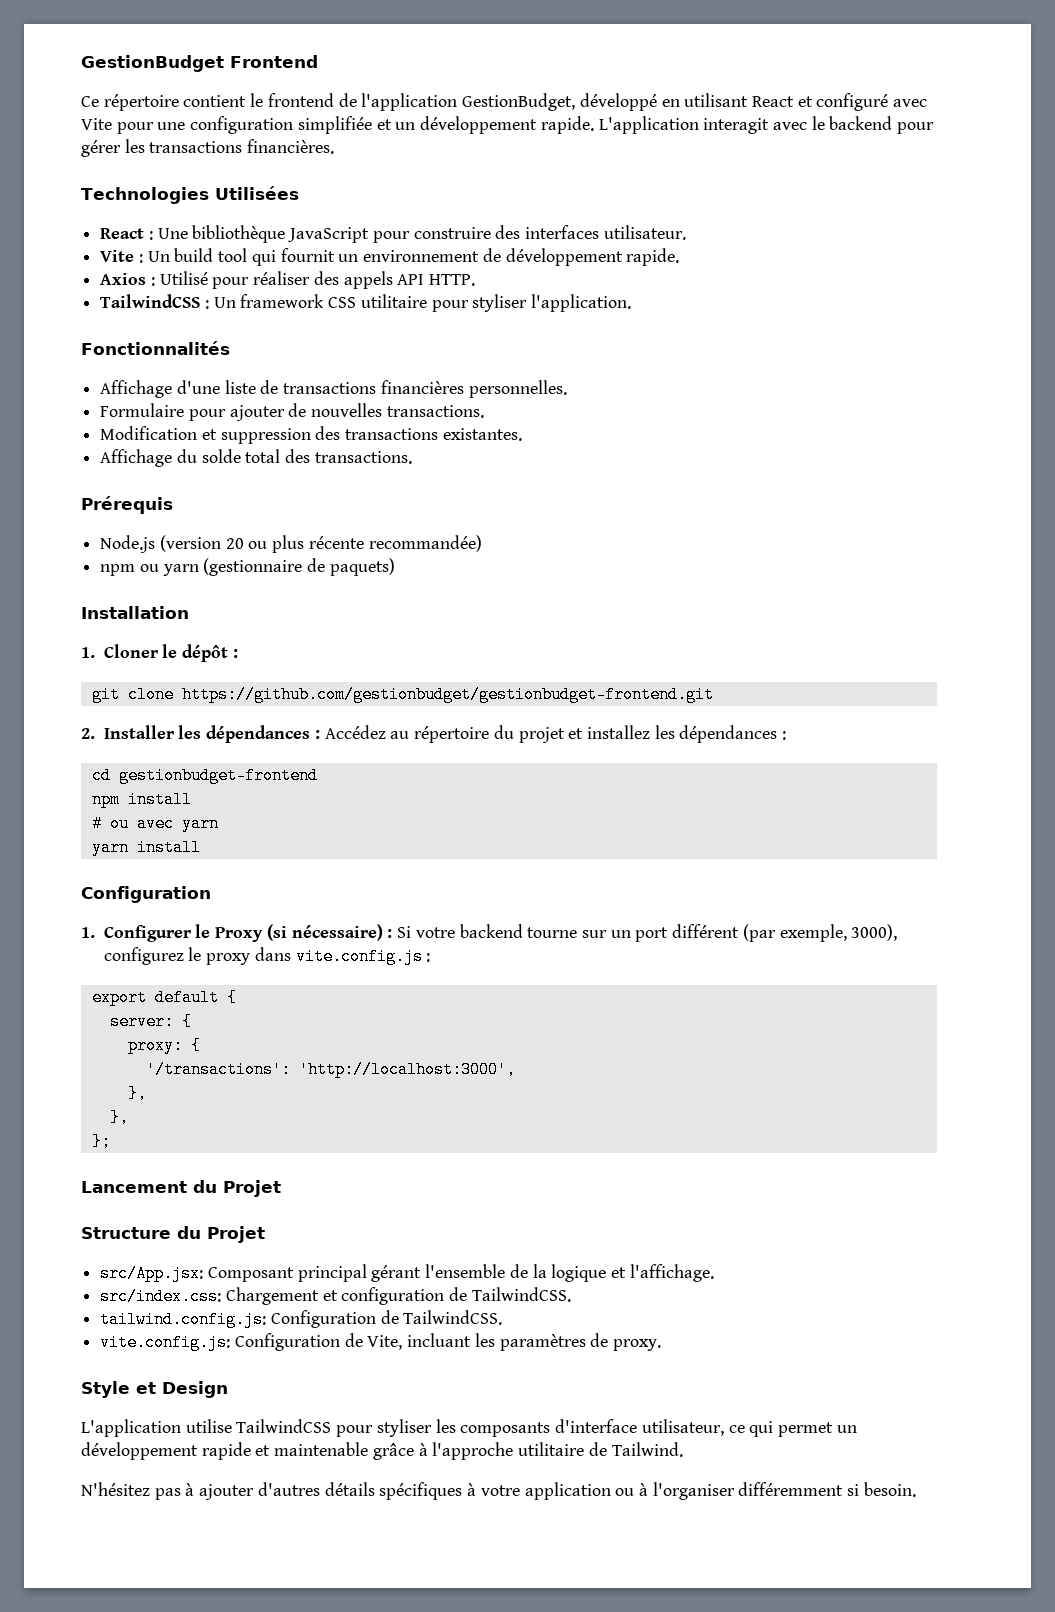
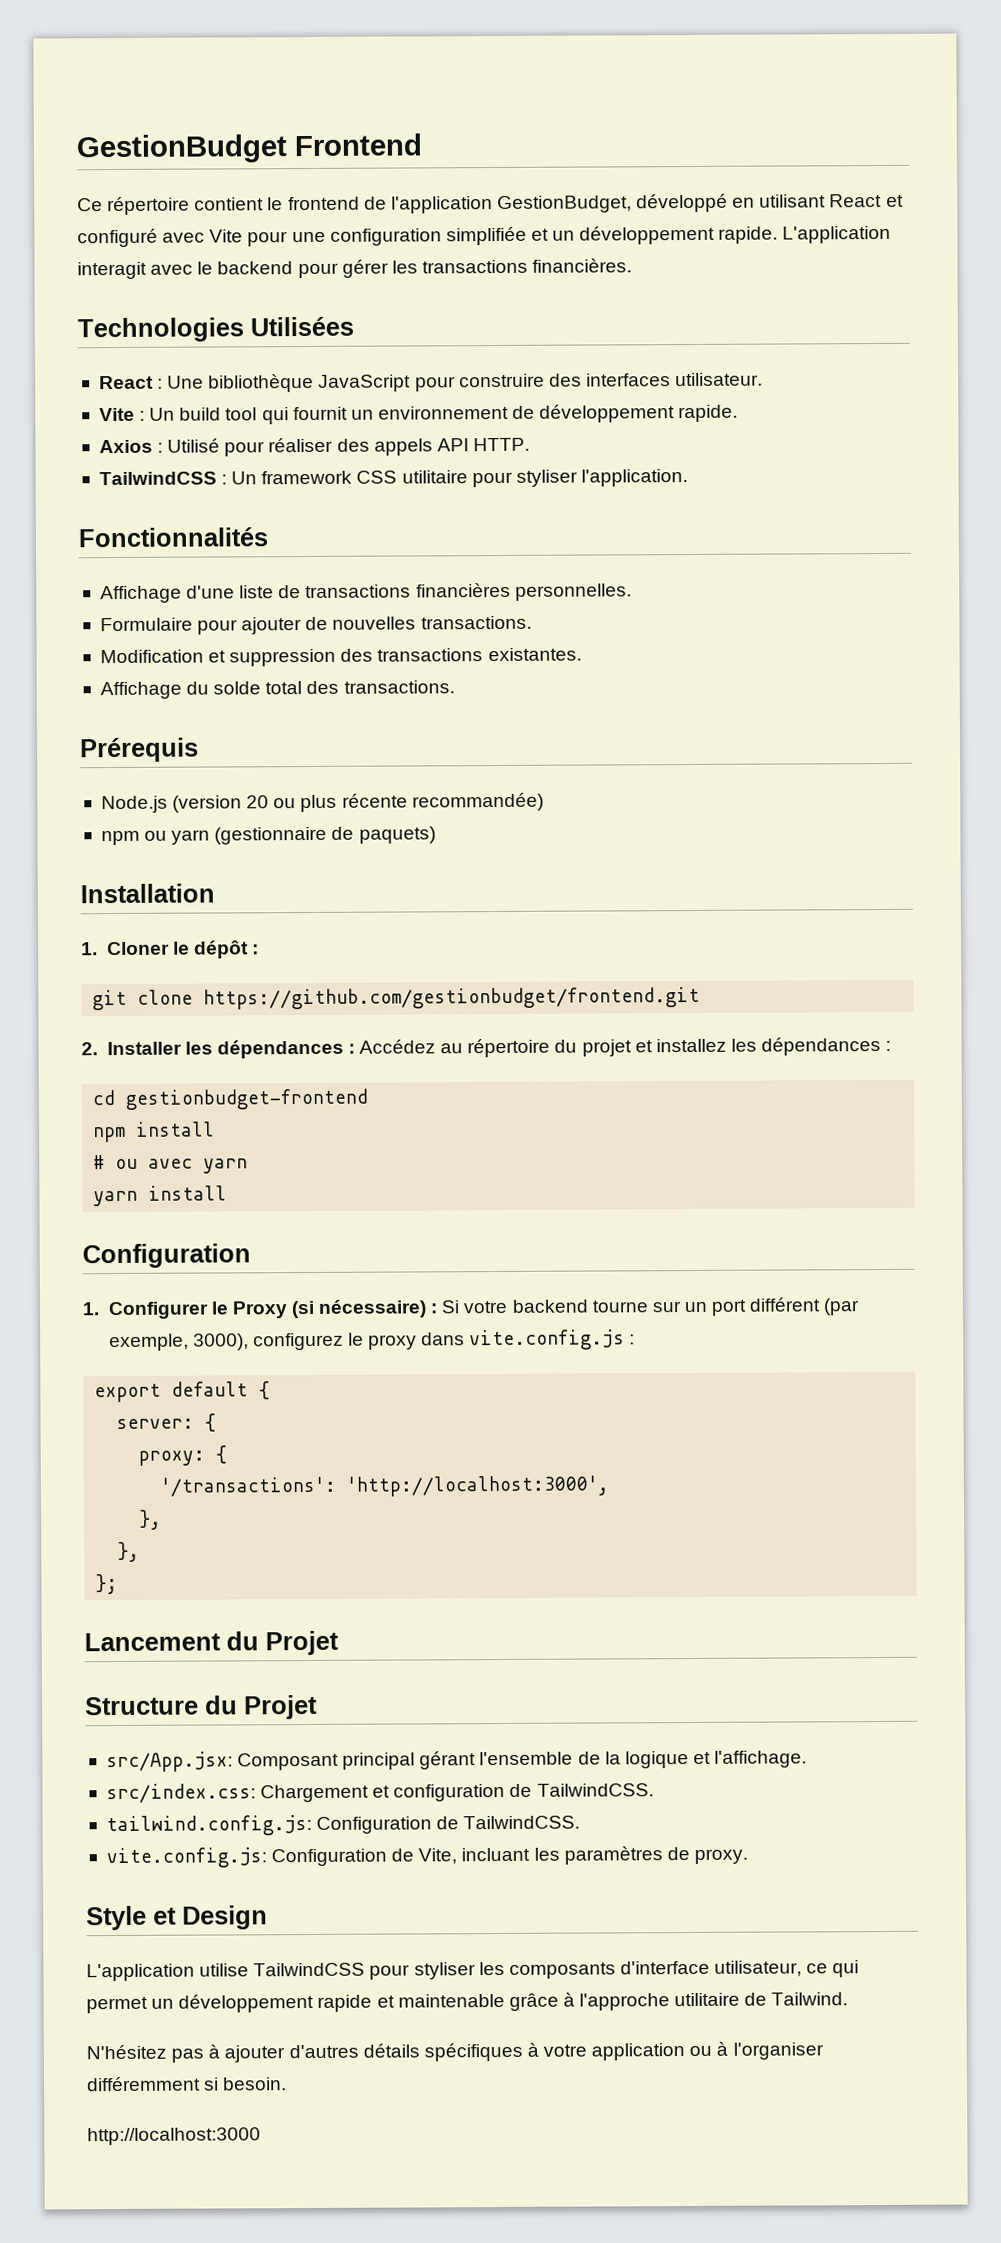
- git clone https://github.com/gestionbudget/gestionbudget-frontend.git
+ git clone https://github.com/gestionbudget/frontend.git
+ http://localhost:3000

